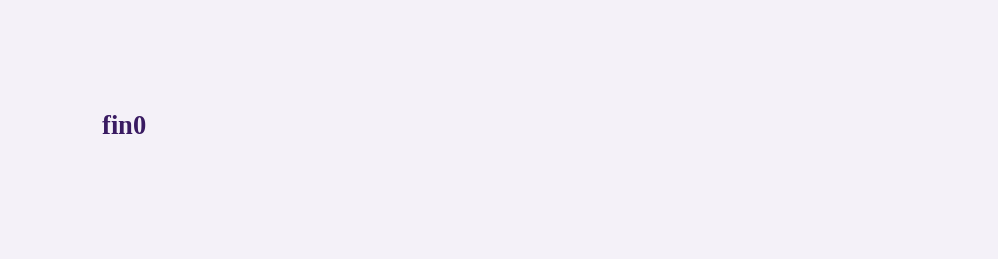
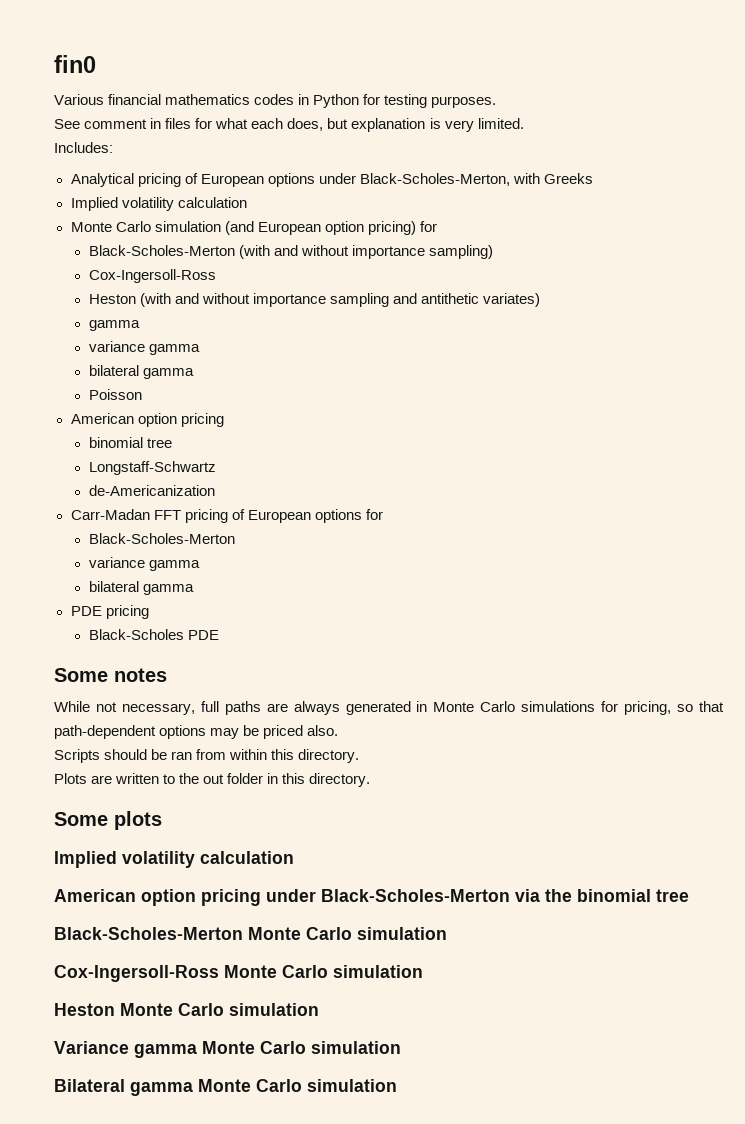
+ Various financial mathematics codes in Python for testing purposes.
+ See comment in files for what each does, but explanation is very limited.
+ Includes:
+ Analytical pricing of European options under Black-Scholes-Merton, with Greeks
+ Implied volatility calculation
+ Monte Carlo simulation (and European option pricing) for
+ Black-Scholes-Merton (with and without importance sampling)
+ Cox-Ingersoll-Ross
+ Heston (with and without importance sampling and antithetic variates)
+ gamma
+ variance gamma
+ bilateral gamma
+ Poisson
+ American option pricing
+ binomial tree
+ Longstaff-Schwartz
+ de-Americanization
+ Carr-Madan FFT pricing of European options for
+ Black-Scholes-Merton
+ variance gamma
+ bilateral gamma
+ PDE pricing
+ Black-Scholes PDE
+ Some notes
+ While not necessary, full paths are always generated in Monte Carlo simulations for pricing, so that path-dependent options may be priced also.
+ Scripts should be ran from within this directory.
+ Plots are written to the out folder in this directory.
+ Some plots
+ Implied volatility calculation
+ American option pricing under Black-Scholes-Merton via the binomial tree
+ Black-Scholes-Merton Monte Carlo simulation
+ Cox-Ingersoll-Ross Monte Carlo simulation
+ Heston Monte Carlo simulation
+ Variance gamma Monte Carlo simulation
+ Bilateral gamma Monte Carlo simulation

